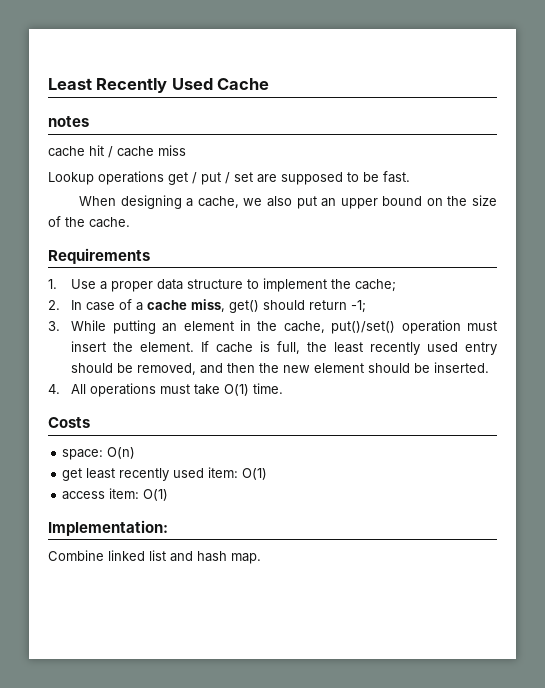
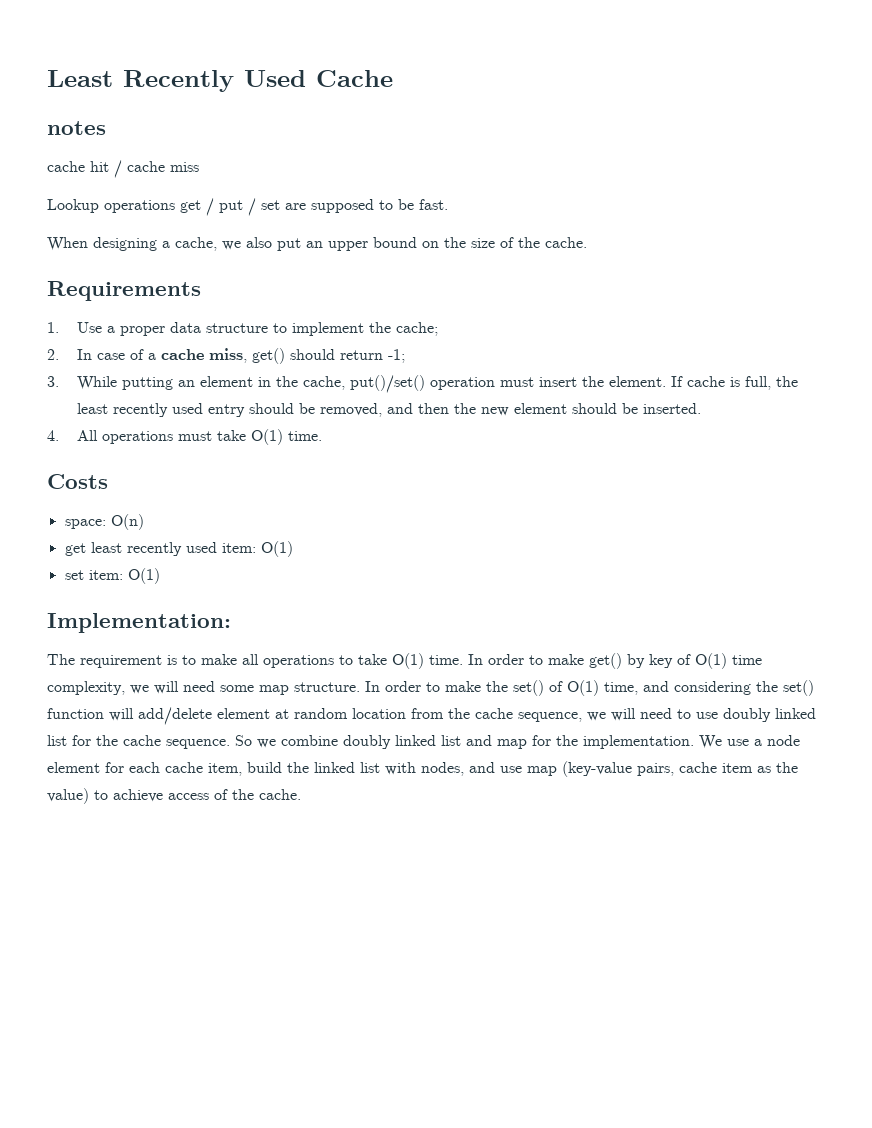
- access item: O(1)
+ set item: O(1)
- Combine linked list and hash map.
+ The requirement is to make all operations to take O(1) time. In order to make get() by key of O(1) time complexity, we will need some map structure. In order to make the set() of O(1) time, and considering the set() function will add/delete element at random location from the cache sequence, we will need to use doubly linked list for the cache sequence. So we combine doubly linked list and map for the implementation. We use a node element for each cache item, build the linked list with nodes, and use map (key-value pairs, cache item as the value) to achieve access of the cache.

